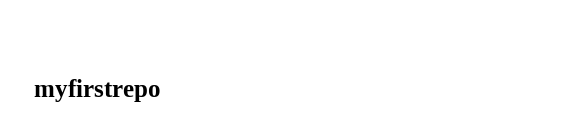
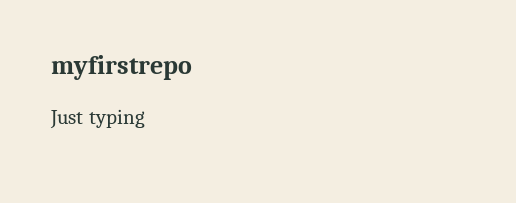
+ Just typing

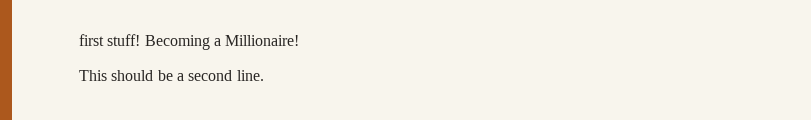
- myfirstrepo
- Just typing
+ first stuff! Becoming a Millionaire!
+ This should be a second line.

